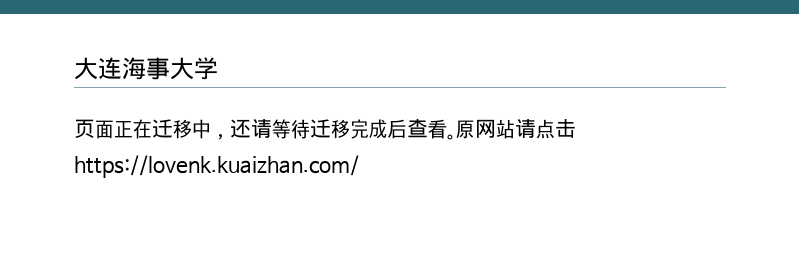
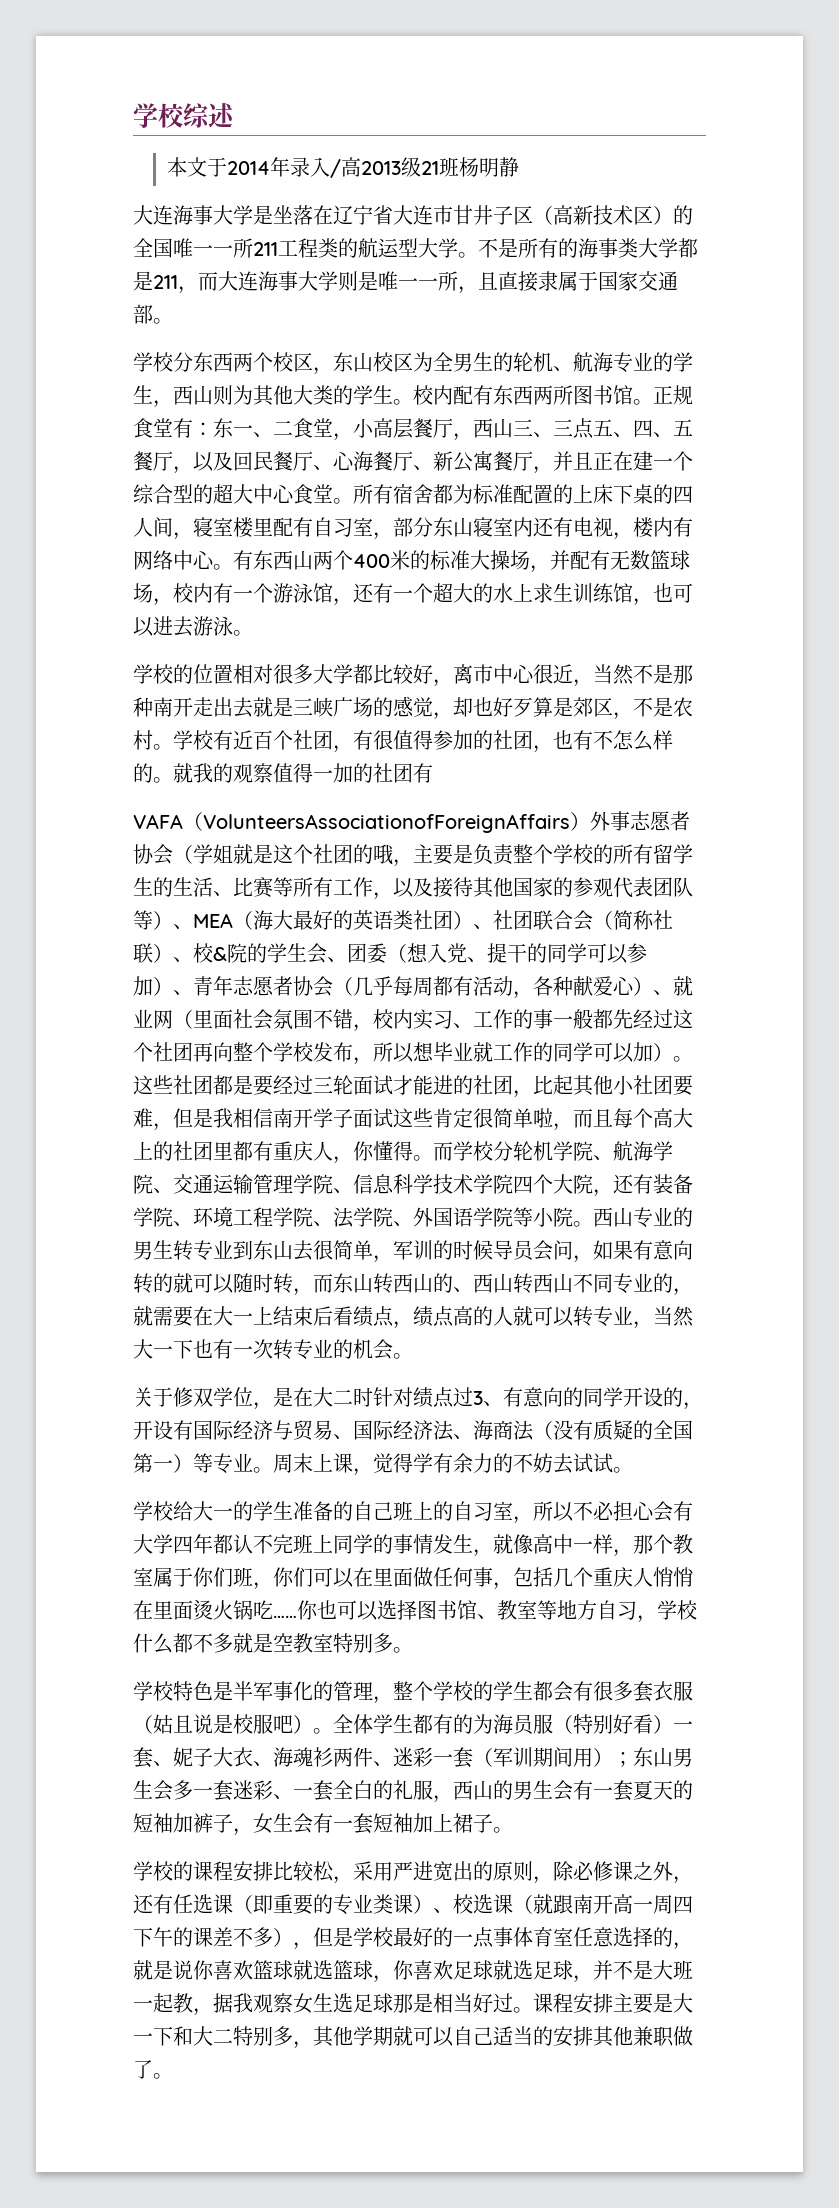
- 大连海事大学
- 页面正在迁移中，还请等待迁移完成后查看。原网站请点击https://lovenk.kuaizhan.com/
+ 学校综述
+ 本文于2014年录入/高2013级21班杨明静
+ 大连海事大学是坐落在辽宁省大连市甘井子区（高新技术区）的全国唯一一所211工程类的航运型大学。不是所有的海事类大学都是211，而大连海事大学则是唯一一所，且直接隶属于国家交通部。
+ 学校分东西两个校区，东山校区为全男生的轮机、航海专业的学生，西山则为其他大类的学生。校内配有东西两所图书馆。正规食堂有：东一、二食堂，小高层餐厅，西山三、三点五、四、五餐厅，以及回民餐厅、心海餐厅、新公寓餐厅，并且正在建一个综合型的超大中心食堂。所有宿舍都为标准配置的上床下桌的四人间，寝室楼里配有自习室，部分东山寝室内还有电视，楼内有网络中心。有东西山两个400米的标准大操场，并配有无数篮球场，校内有一个游泳馆，还有一个超大的水上求生训练馆，也可以进去游泳。
+ 学校的位置相对很多大学都比较好，离市中心很近，当然不是那种南开走出去就是三峡广场的感觉，却也好歹算是郊区，不是农村。学校有近百个社团，有很值得参加的社团，也有不怎么样的。就我的观察值得一加的社团有
+ VAFA（VolunteersAssociationofForeignAffairs）外事志愿者协会（学姐就是这个社团的哦，主要是负责整个学校的所有留学生的生活、比赛等所有工作，以及接待其他国家的参观代表团队等）、MEA（海大最好的英语类社团）、社团联合会（简称社联）、校&院的学生会、团委（想入党、提干的同学可以参加）、青年志愿者协会（几乎每周都有活动，各种献爱心）、就业网（里面社会氛围不错，校内实习、工作的事一般都先经过这个社团再向整个学校发布，所以想毕业就工作的同学可以加）。这些社团都是要经过三轮面试才能进的社团，比起其他小社团要难，但是我相信南开学子面试这些肯定很简单啦，而且每个高大上的社团里都有重庆人，你懂得。而学校分轮机学院、航海学院、交通运输管理学院、信息科学技术学院四个大院，还有装备学院、环境工程学院、法学院、外国语学院等小院。西山专业的男生转专业到东山去很简单，军训的时候导员会问，如果有意向转的就可以随时转，而东山转西山的、西山转西山不同专业的，就需要在大一上结束后看绩点，绩点高的人就可以转专业，当然大一下也有一次转专业的机会。
+ 关于修双学位，是在大二时针对绩点过3、有意向的同学开设的，开设有国际经济与贸易、国际经济法、海商法（没有质疑的全国第一）等专业。周末上课，觉得学有余力的不妨去试试。
+ 学校给大一的学生准备的自己班上的自习室，所以不必担心会有大学四年都认不完班上同学的事情发生，就像高中一样，那个教室属于你们班，你们可以在里面做任何事，包括几个重庆人悄悄在里面烫火锅吃……你也可以选择图书馆、教室等地方自习，学校什么都不多就是空教室特别多。
+ 学校特色是半军事化的管理，整个学校的学生都会有很多套衣服（姑且说是校服吧）。全体学生都有的为海员服（特别好看）一套、妮子大衣、海魂衫两件、迷彩一套（军训期间用）；东山男生会多一套迷彩、一套全白的礼服，西山的男生会有一套夏天的短袖加裤子，女生会有一套短袖加上裙子。
+ 学校的课程安排比较松，采用严进宽出的原则，除必修课之外，还有任选课（即重要的专业类课）、校选课（就跟南开高一周四下午的课差不多），但是学校最好的一点事体育室任意选择的，就是说你喜欢篮球就选篮球，你喜欢足球就选足球，并不是大班一起教，据我观察女生选足球那是相当好过。课程安排主要是大一下和大二特别多，其他学期就可以自己适当的安排其他兼职做了。

